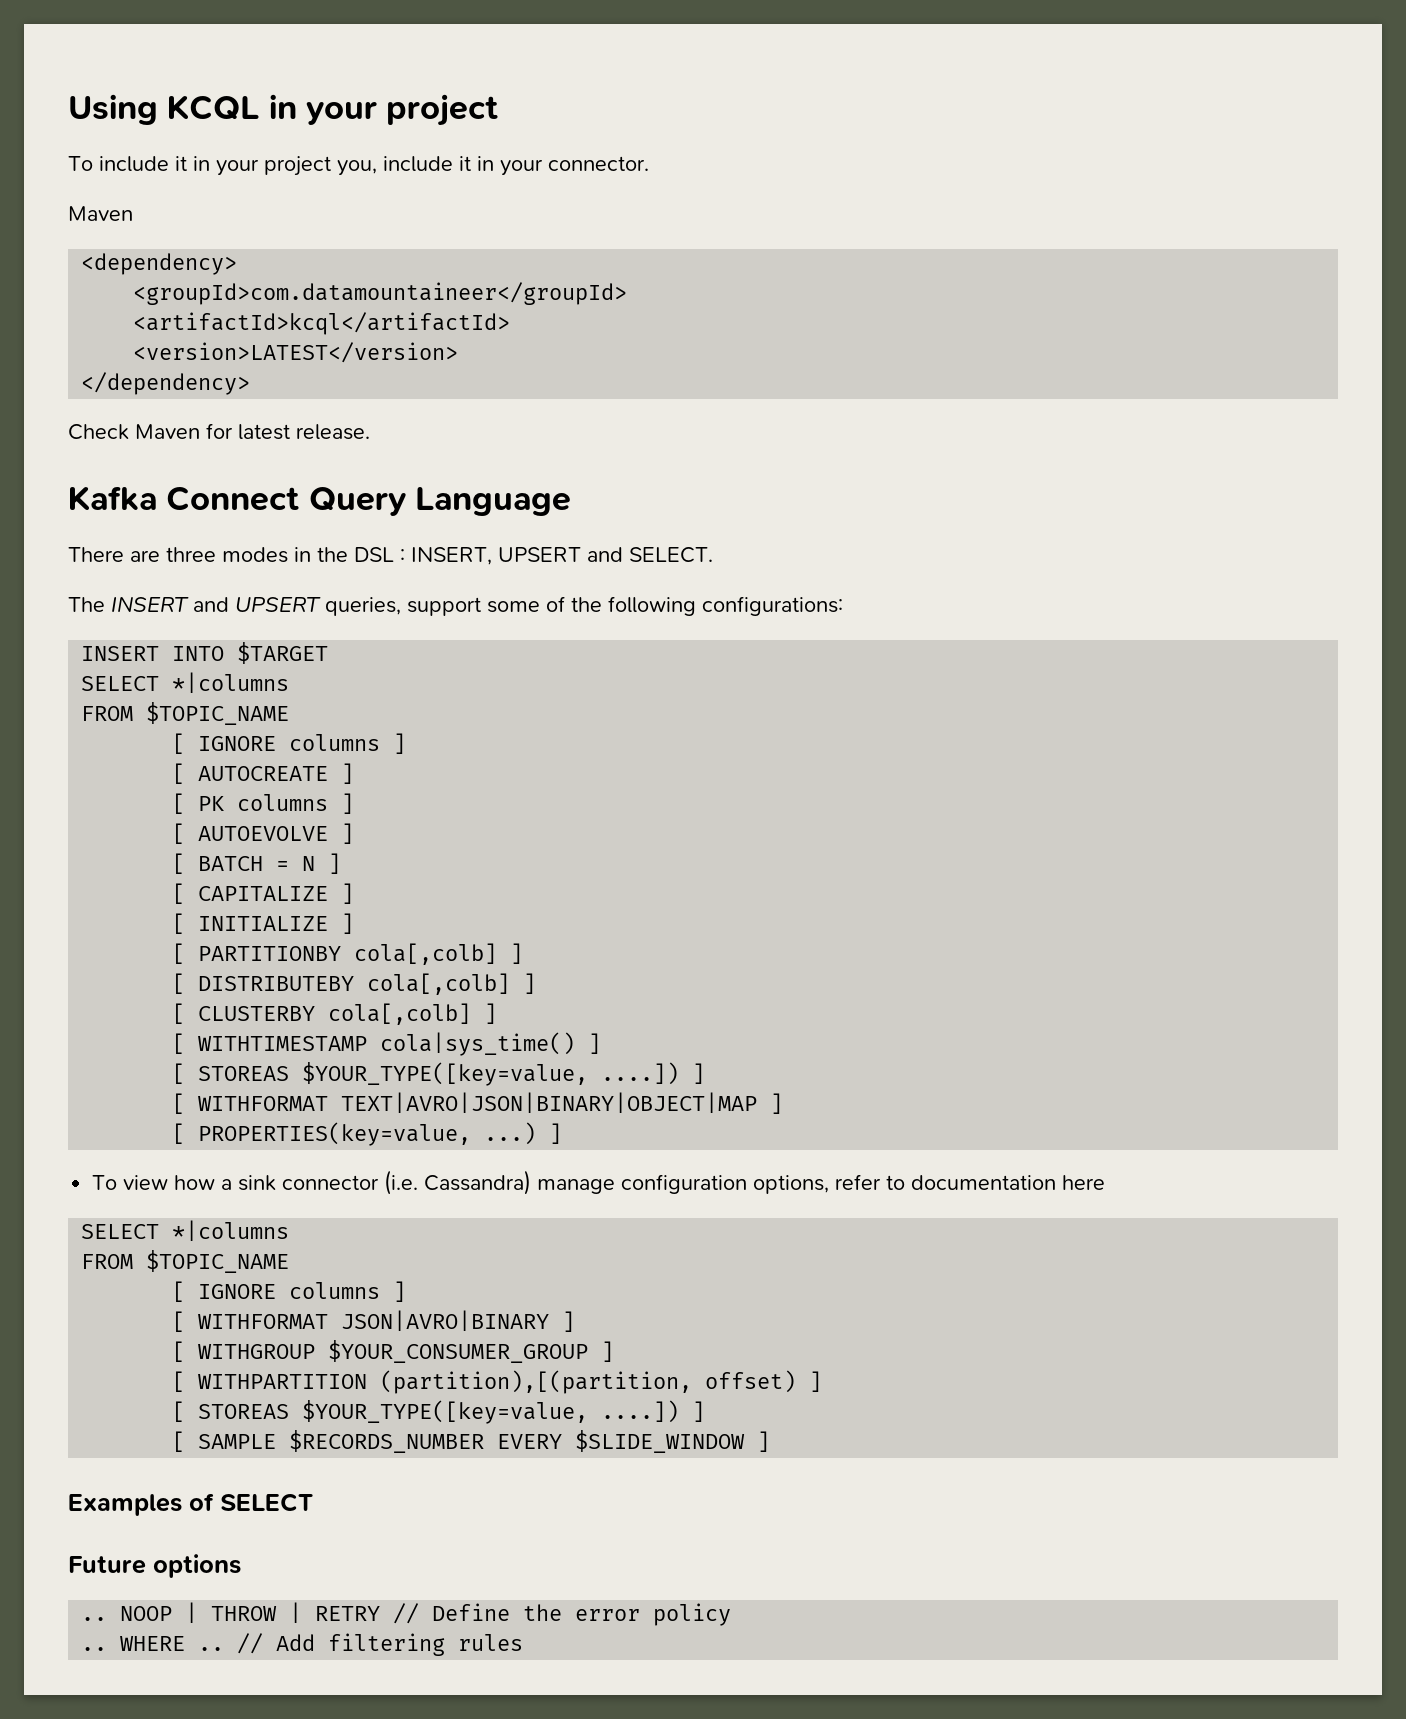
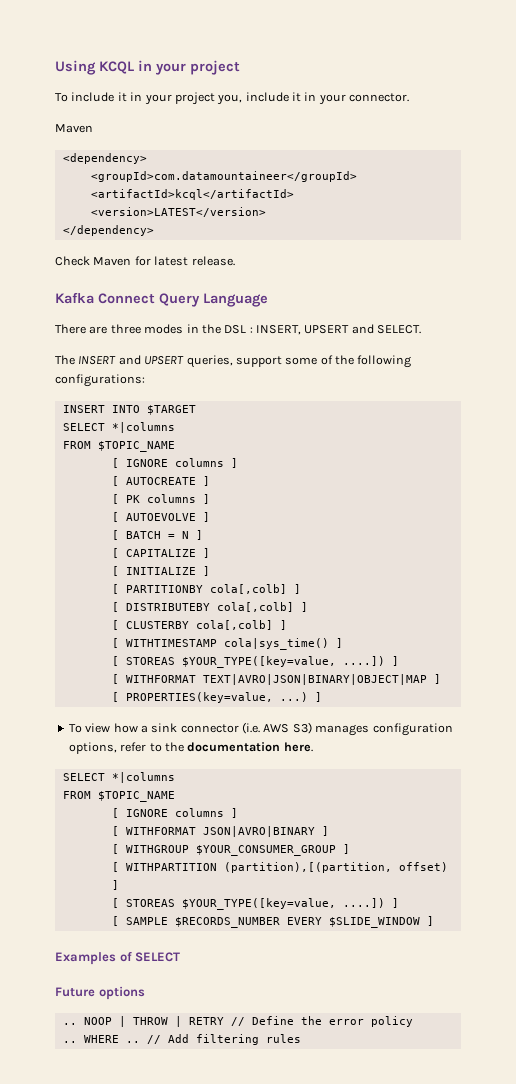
- To view how a sink connector (i.e. Cassandra) manage configuration options, refer to documentation here
+ To view how a sink connector (i.e. AWS S3) manages configuration options, refer to the documentation here.

